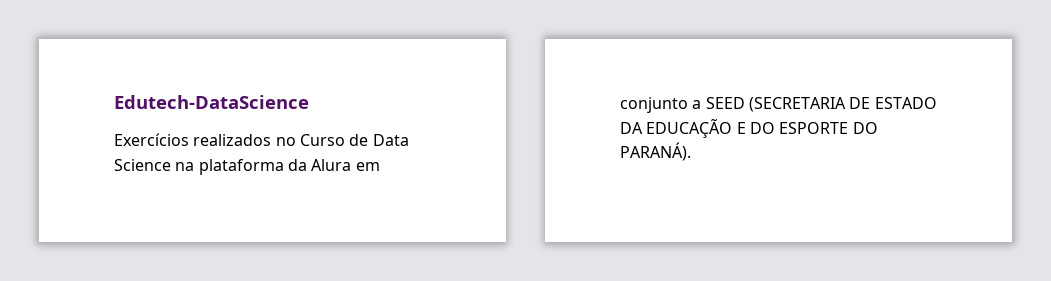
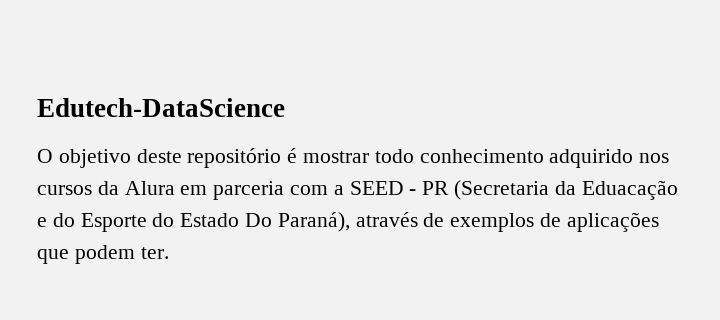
- Exercícios realizados no Curso de Data Science na plataforma da Alura em conjunto a SEED (SECRETARIA DE ESTADO DA EDUCAÇÃO E DO ESPORTE DO PARANÁ).
+ O objetivo deste repositório é mostrar todo conhecimento adquirido nos cursos da Alura em parceria com a SEED - PR (Secretaria da Eduacação e do Esporte do Estado Do Paraná), através de exemplos de aplicações que podem ter.

